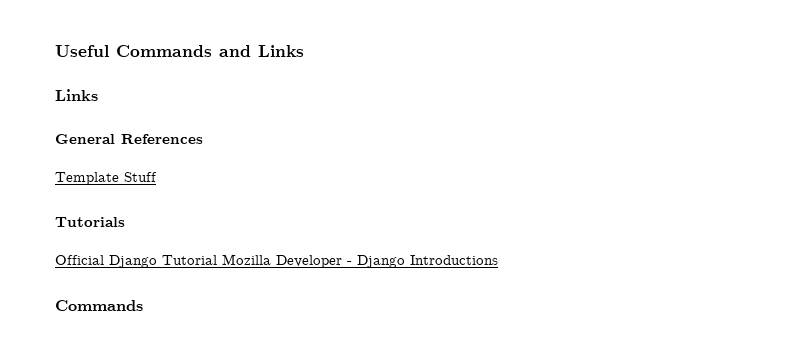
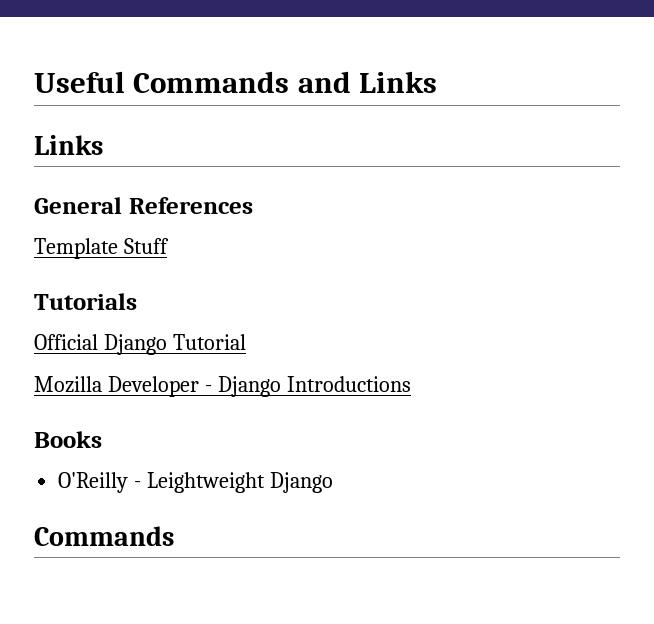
- Official Django Tutorial Mozilla Developer - Django Introductions
+ Official Django Tutorial
+ Mozilla Developer - Django Introductions
+ Books
+ O'Reilly - Leightweight Django

